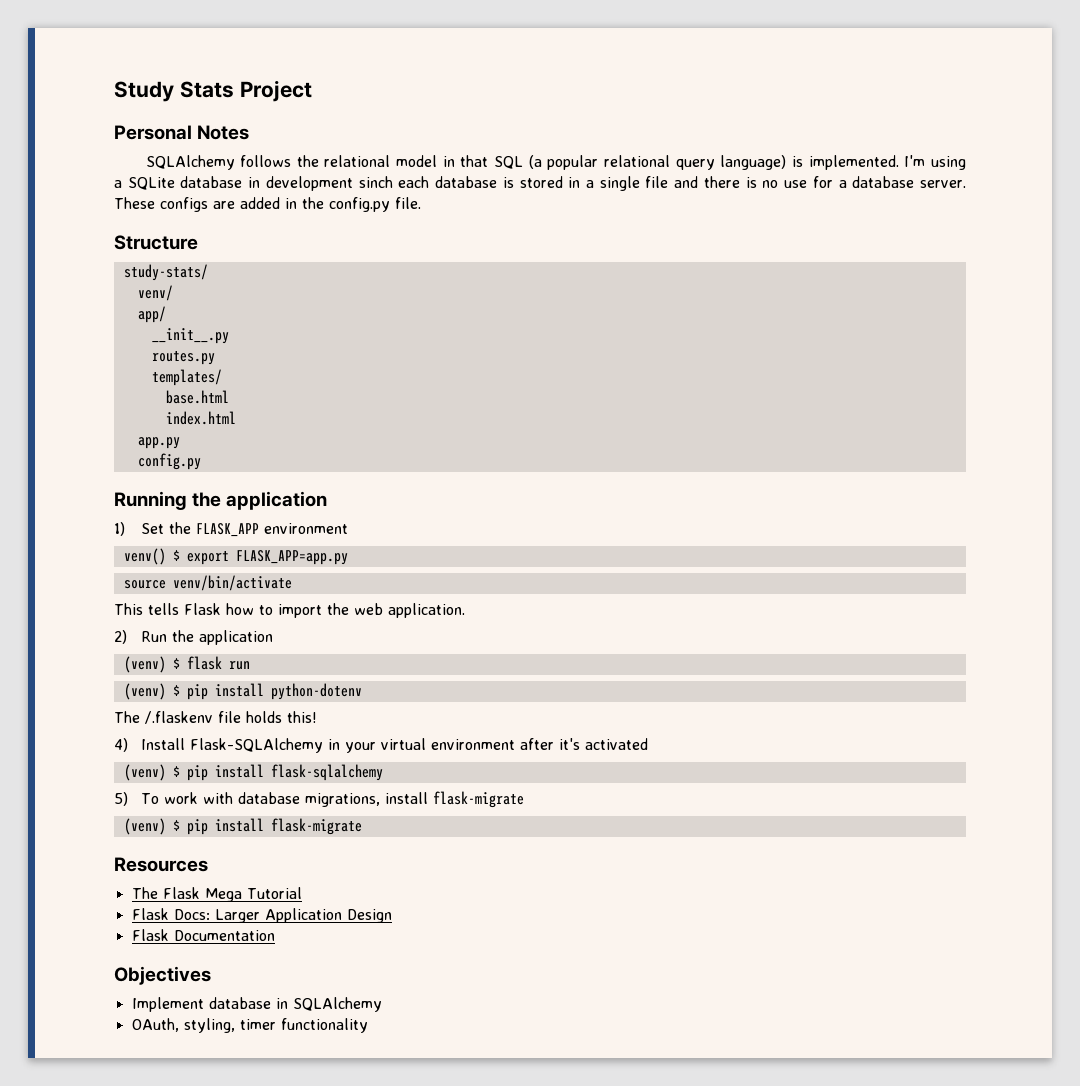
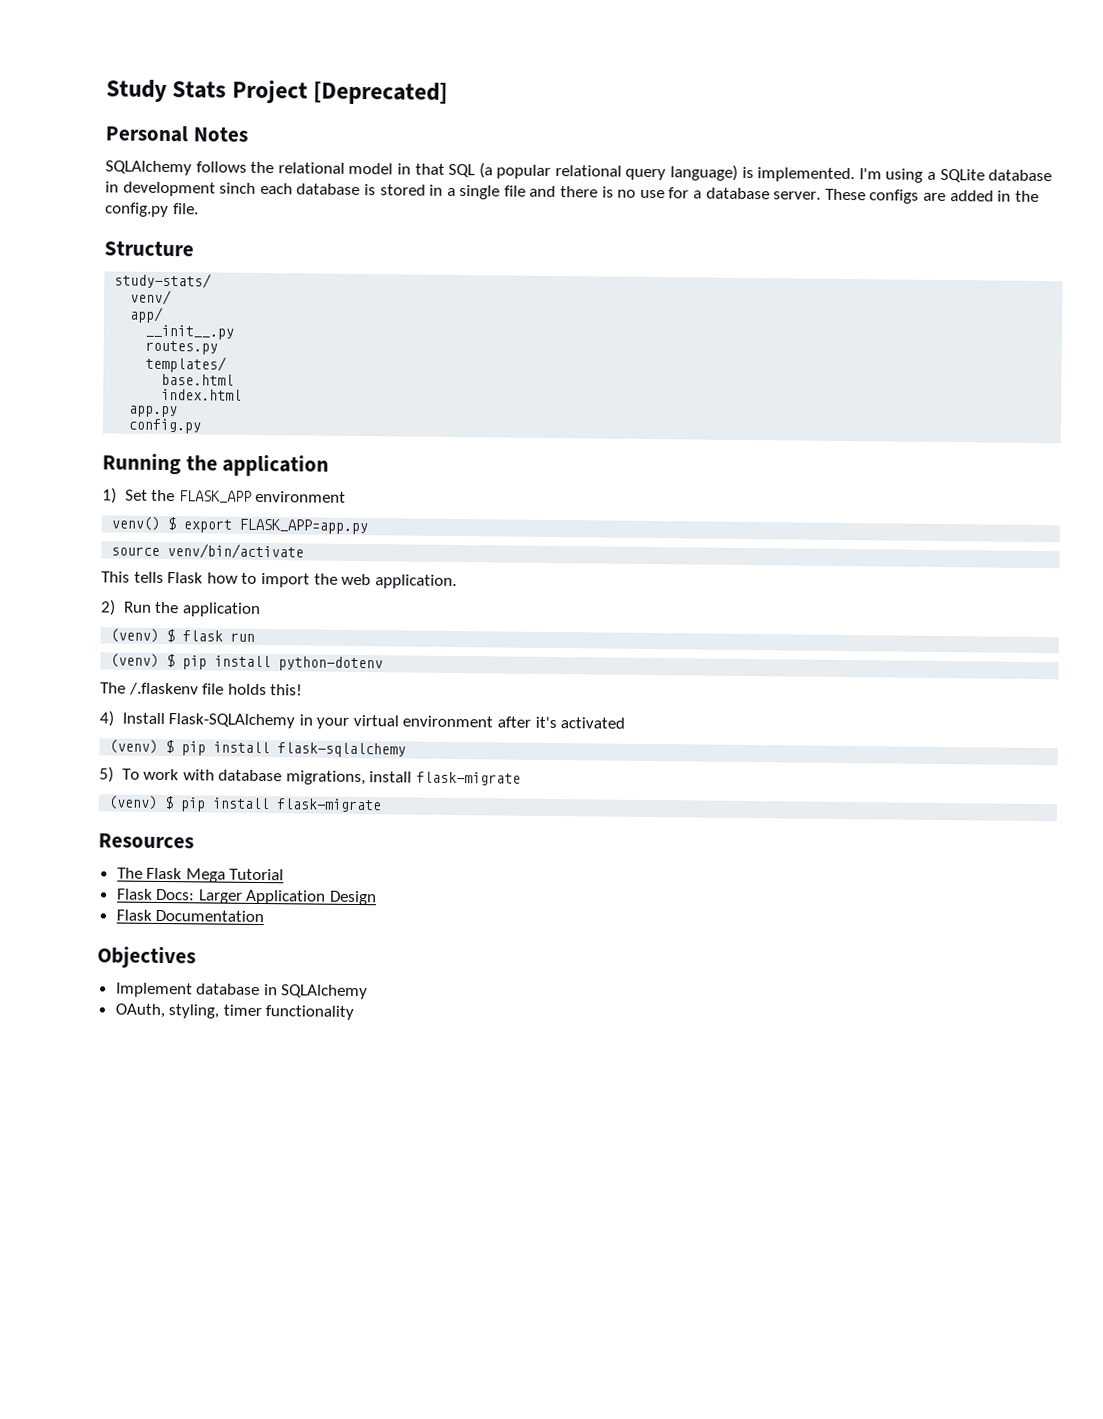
- Study Stats Project
+ Study Stats Project [Deprecated]

